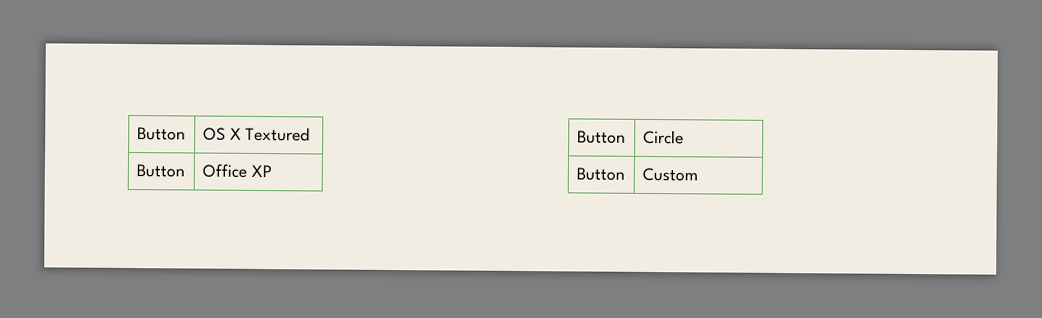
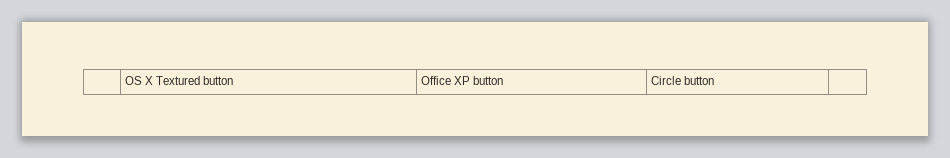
- Button | OS X Textured
- Button | Office XP
- Button | Circle
- Button | Custom
+ | OS X Textured button | Office XP button | Circle button |

